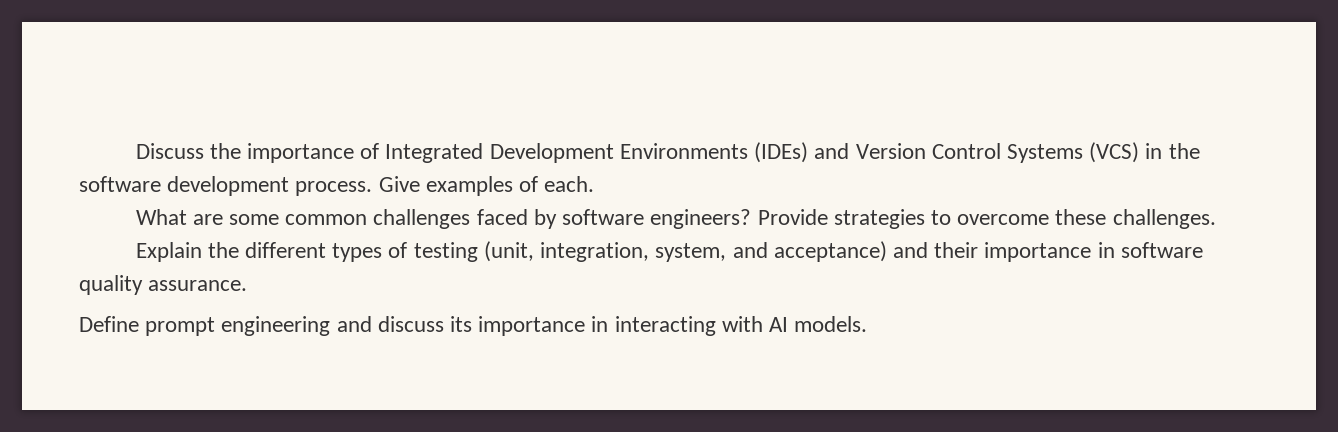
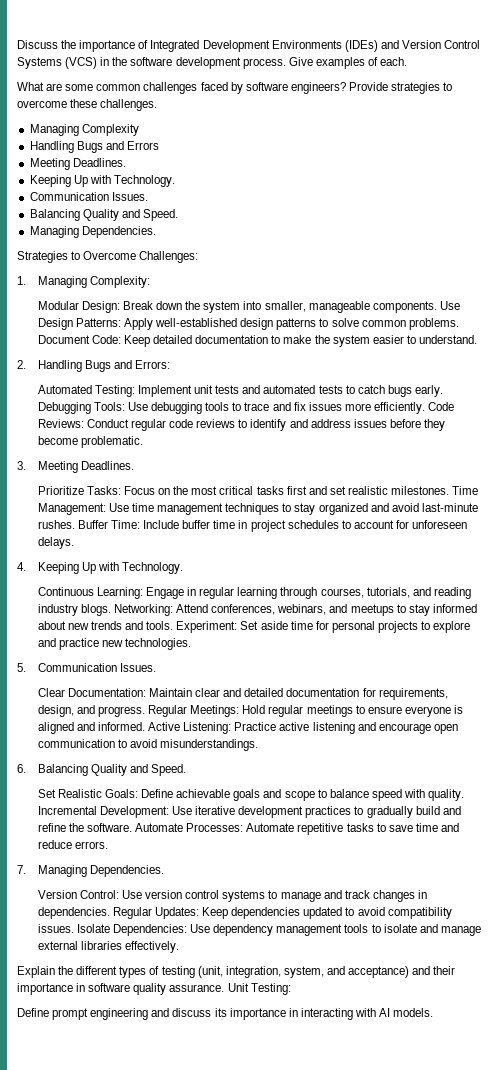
+ Managing Complexity
+ Handling Bugs and Errors
+ Meeting Deadlines.
+ Keeping Up with Technology.
+ Communication Issues.
+ Balancing Quality and Speed.
+ Managing Dependencies.
+ Strategies to Overcome Challenges:
+ 1. Managing Complexity:
+ Modular Design: Break down the system into smaller, manageable components. Use Design Patterns: Apply well-established design patterns to solve common problems. Document Code: Keep detailed documentation to make the system easier to understand.
+ 2. Handling Bugs and Errors:
+ Automated Testing: Implement unit tests and automated tests to catch bugs early. Debugging Tools: Use debugging tools to trace and fix issues more efficiently. Code Reviews: Conduct regular code reviews to identify and address issues before they become problematic.
+ 3. Meeting Deadlines.
+ Prioritize Tasks: Focus on the most critical tasks first and set realistic milestones. Time Management: Use time management techniques to stay organized and avoid last-minute rushes. Buffer Time: Include buffer time in project schedules to account for unforeseen delays.
+ 4. Keeping Up with Technology.
+ Continuous Learning: Engage in regular learning through courses, tutorials, and reading industry blogs. Networking: Attend conferences, webinars, and meetups to stay informed about new trends and tools. Experiment: Set aside time for personal projects to explore and practice new technologies.
+ 5. Communication Issues.
+ Clear Documentation: Maintain clear and detailed documentation for requirements, design, and progress. Regular Meetings: Hold regular meetings to ensure everyone is aligned and informed. Active Listening: Practice active listening and encourage open communication to avoid misunderstandings.
+ 6. Balancing Quality and Speed.
+ Set Realistic Goals: Define achievable goals and scope to balance speed with quality. Incremental Development: Use iterative development practices to gradually build and refine the software. Automate Processes: Automate repetitive tasks to save time and reduce errors.
+ 7. Managing Dependencies.
+ Version Control: Use version control systems to manage and track changes in dependencies. Regular Updates: Keep dependencies updated to avoid compatibility issues. Isolate Dependencies: Use dependency management tools to isolate and manage external libraries effectively.
+ Unit Testing:

